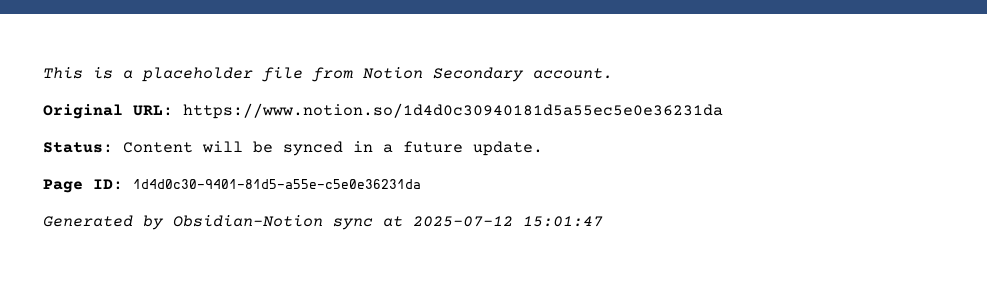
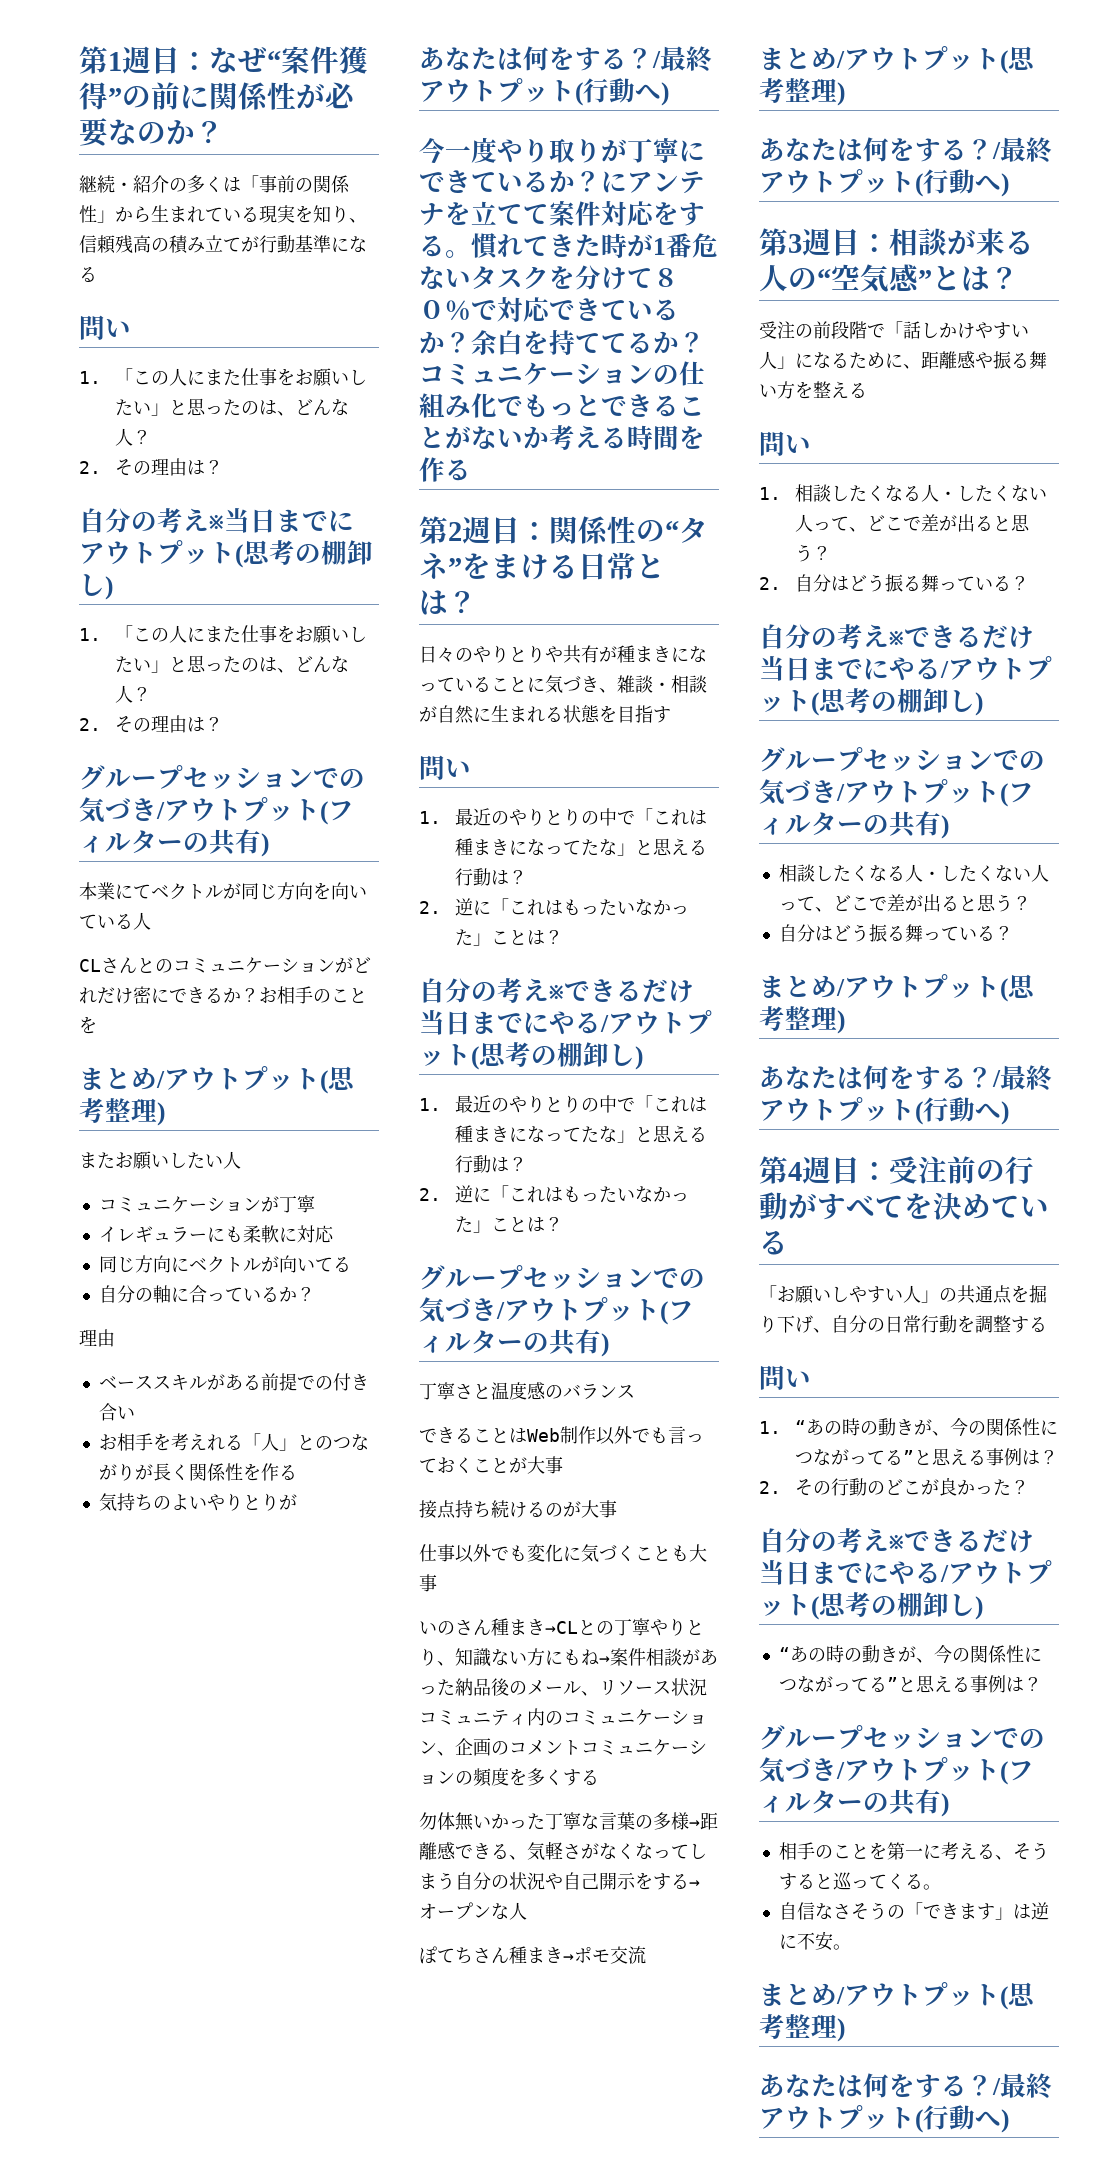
- This is a placeholder file from Notion Secondary account.
- Original URL: https://www.notion.so/1d4d0c30940181d5a55ec5e0e36231da
- Status: Content will be synced in a future update.
- Page ID: 1d4d0c30-9401-81d5-a55e-c5e0e36231da
- Generated by Obsidian-Notion sync at 2025-07-12 15:01:47
+ 第1週目：なぜ“案件獲得”の前に関係性が必要なのか？
+ 継続・紹介の多くは「事前の関係性」から生まれている現実を知り、信頼残高の積み立てが行動基準になる
+ 問い
+ 1.「この人にまた仕事をお願いしたい」と思ったのは、どんな人？
+ 2.その理由は？
+ 自分の考え※当日までにアウトプット(思考の棚卸し)
+ 1.「この人にまた仕事をお願いしたい」と思ったのは、どんな人？
+ 2.その理由は？
+ グループセッションでの気づき/アウトプット(フィルターの共有)
+ 本業にてベクトルが同じ方向を向いている人
+ CLさんとのコミュニケーションがどれだけ密にできるか？お相手のことを
+ まとめ/アウトプット(思考整理)
+ またお願いしたい人
+ コミュニケーションが丁寧
+ イレギュラーにも柔軟に対応
+ 同じ方向にベクトルが向いてる
+ 自分の軸に合っているか？
+ 理由
+ ベーススキルがある前提での付き合い
+ お相手を考えれる「人」とのつながりが長く関係性を作る
+ 気持ちのよいやりとりが
+ あなたは何をする？/最終アウトプット(行動へ)
+ 今一度やり取りが丁寧にできているか？にアンテナを立てて案件対応をする。慣れてきた時が1番危ないタスクを分けて８０％で対応できているか？余白を持ててるか？コミュニケーションの仕組み化でもっとできることがないか考える時間を作る
+ 第2週目：関係性の“タネ”をまける日常とは？
+ 日々のやりとりや共有が種まきになっていることに気づき、雑談・相談が自然に生まれる状態を目指す
+ 問い
+ 1.最近のやりとりの中で「これは種まきになってたな」と思える行動は？
+ 2.逆に「これはもったいなかった」ことは？
+ 自分の考え※できるだけ当日までにやる/アウトプット(思考の棚卸し)
+ 1.最近のやりとりの中で「これは種まきになってたな」と思える行動は？
+ 2.逆に「これはもったいなかった」ことは？
+ グループセッションでの気づき/アウトプット(フィルターの共有)
+ 丁寧さと温度感のバランス
+ できることはWeb制作以外でも言っておくことが大事
+ 接点持ち続けるのが大事
+ 仕事以外でも変化に気づくことも大事
+ いのさん種まき→CLとの丁寧やりとり、知識ない方にもね→案件相談があった納品後のメール、リソース状況コミュニティ内のコミュニケーション、企画のコメントコミュニケーションの頻度を多くする
+ 勿体無いかった丁寧な言葉の多様→距離感できる、気軽さがなくなってしまう自分の状況や自己開示をする→オープンな人
+ ぽてちさん種まき→ポモ交流
+ まとめ/アウトプット(思考整理)
+ あなたは何をする？/最終アウトプット(行動へ)
+ 第3週目：相談が来る人の“空気感”とは？
+ 受注の前段階で「話しかけやすい人」になるために、距離感や振る舞い方を整える
+ 問い
+ 1.相談したくなる人・したくない人って、どこで差が出ると思う？
+ 2.自分はどう振る舞っている？
+ 自分の考え※できるだけ当日までにやる/アウトプット(思考の棚卸し)
+ グループセッションでの気づき/アウトプット(フィルターの共有)
+ 相談したくなる人・したくない人って、どこで差が出ると思う？
+ 自分はどう振る舞っている？
+ まとめ/アウトプット(思考整理)
+ あなたは何をする？/最終アウトプット(行動へ)
+ 第4週目：受注前の行動がすべてを決めている
+ 「お願いしやすい人」の共通点を掘り下げ、自分の日常行動を調整する
+ 問い
+ 1. “あの時の動きが、今の関係性につながってる”と思える事例は？
+ 2.その行動のどこが良かった？
+ 自分の考え※できるだけ当日までにやる/アウトプット(思考の棚卸し)
+ “あの時の動きが、今の関係性につながってる”と思える事例は？
+ グループセッションでの気づき/アウトプット(フィルターの共有)
+ 相手のことを第一に考える、そうすると巡ってくる。
+ 自信なさそうの「できます」は逆に不安。
+ まとめ/アウトプット(思考整理)
+ あなたは何をする？/最終アウトプット(行動へ)

